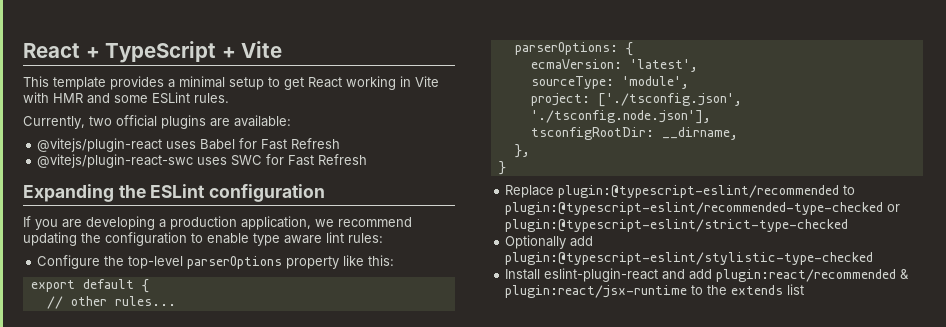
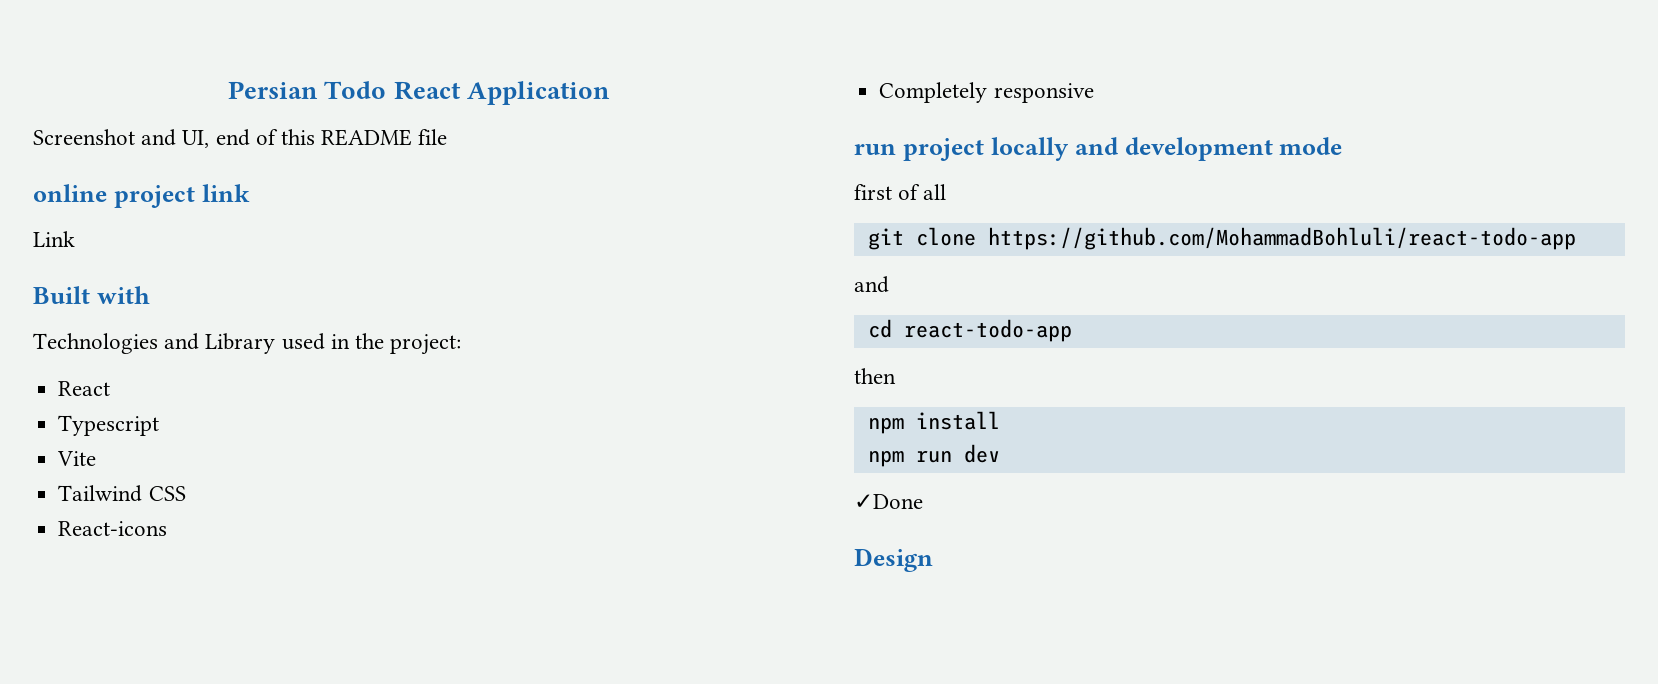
- React + TypeScript + Vite
- This template provides a minimal setup to get React working in Vite with HMR and some ESLint rules.
- Currently, two official plugins are available:
- @vitejs/plugin-react uses Babel for Fast Refresh
- @vitejs/plugin-react-swc uses SWC for Fast Refresh
- Expanding the ESLint configuration
- If you are developing a production application, we recommend updating the configuration to enable type aware lint rules:
- Configure the top-level parserOptions property like this:
- export default {
- // other rules...
- parserOptions: {
- ecmaVersion: 'latest',
- sourceType: 'module',
- project: ['./tsconfig.json', './tsconfig.node.json'],
- tsconfigRootDir: __dirname,
- },
- }
- Replace plugin:@typescript-eslint/recommended to plugin:@typescript-eslint/recommended-type-checked or plugin:@typescript-eslint/strict-type-checked
- Optionally add plugin:@typescript-eslint/stylistic-type-checked
- Install eslint-plugin-react and add plugin:react/recommended & plugin:react/jsx-runtime to the extends list
+ Persian Todo React Application
+ Screenshot and UI, end of this README file
+ online project link
+ Link
+ Built with
+ Technologies and Library used in the project:
+ React
+ Typescript
+ Vite
+ Tailwind CSS
+ React-icons
+ Completely responsive
+ run project locally and development mode
+ first of all
+ git clone https://github.com/MohammadBohluli/react-todo-app
+ and
+ cd react-todo-app
+ then
+ npm install
+ npm run dev
+ ✓Done
+ Design

